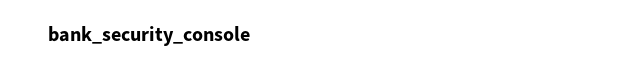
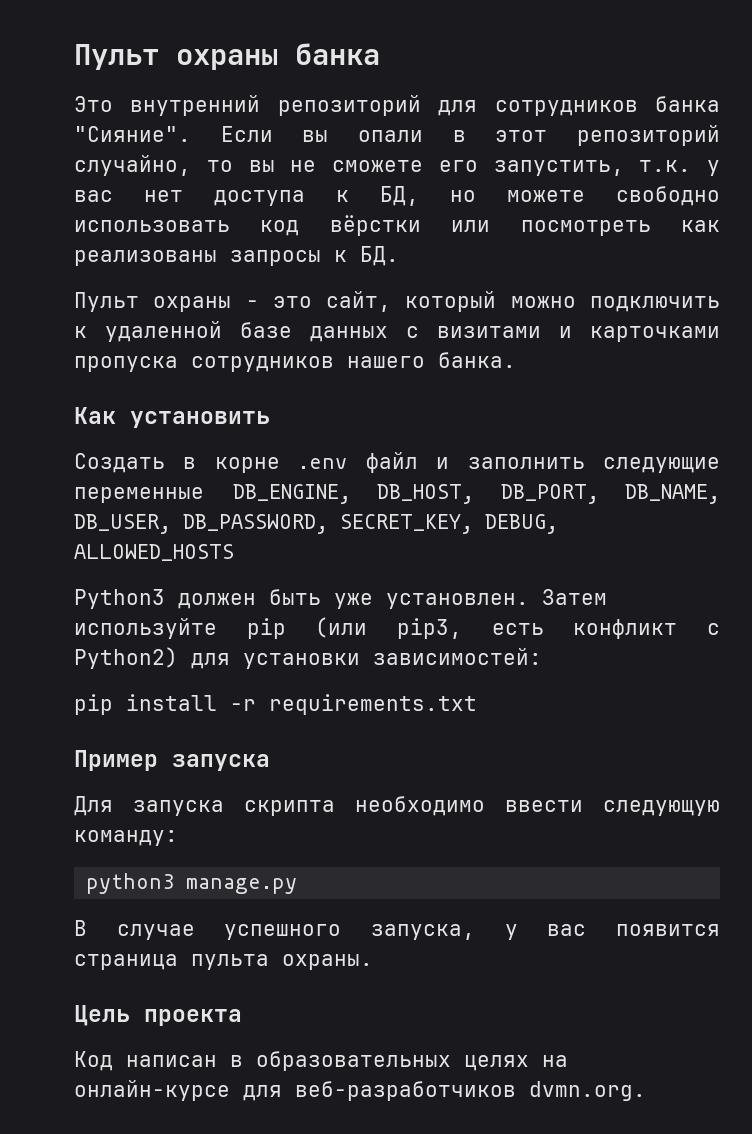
- bank_security_console
+ Пульт охраны банка
+ Это внутренний репозиторий для сотрудников банка "Сияние". Если вы опали в этот репозиторий случайно, то вы не сможете его запустить, т.к. у вас нет доступа к БД, но можете свободно использовать код вёрстки или посмотреть как реализованы запросы к БД.
+ Пульт охраны - это сайт, который можно подключить к удаленной базе данных с визитами и карточками пропуска сотрудников нашего банка.
+ Как установить
+ Создать в корне .env файл и заполнить следующие переменные DB_ENGINE, DB_HOST, DB_PORT, DB_NAME, DB_USER, DB_PASSWORD, SECRET_KEY, DEBUG, ALLOWED_HOSTS
+ Python3 должен быть уже установлен. Затем используйте pip (или pip3, есть конфликт с Python2) для установки зависимостей:
+ pip install -r requirements.txt
+ Пример запуска
+ Для запуска скрипта необходимо ввести следующую команду:
+ python3 manage.py
+ В случае успешного запуска, у вас появится страница пульта охраны.
+ Цель проекта
+ Код написан в образовательных целях на онлайн-курсе для веб-разработчиков dvmn.org.

